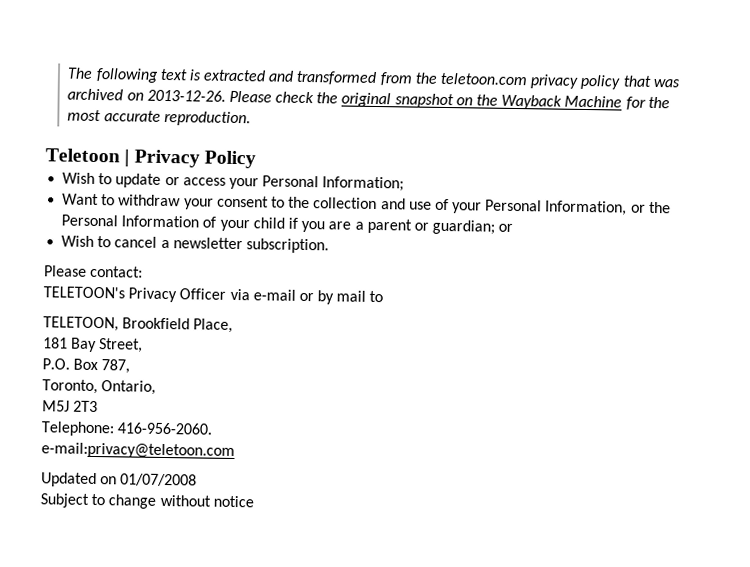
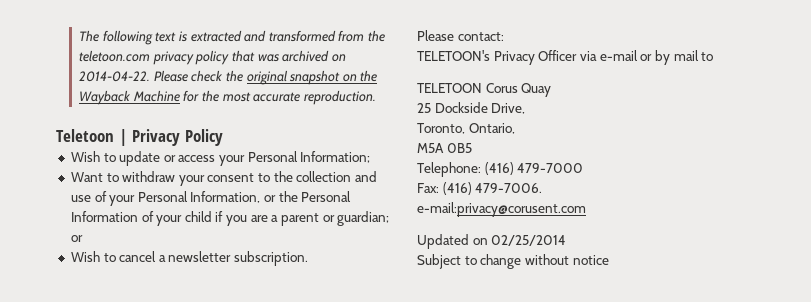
- The following text is extracted and transformed from the teletoon.com privacy policy that was archived on 2013-12-26.
+ The following text is extracted and transformed from the teletoon.com privacy policy that was archived on 2014-04-22.
- TELETOON, Brookfield Place,
- 181 Bay Street,
- P.O. Box 787,
+ TELETOON Corus Quay
+ 25 Dockside Drive,
- M5J 2T3
+ M5A 0B5
- Telephone: 416-956-2060.
- e-mail:privacy@teletoon.com
+ Telephone: (416) 479-7000
+ Fax: (416) 479-7006.
+ e-mail:privacy@corusent.com
- Updated on 01/07/2008
+ Updated on 02/25/2014

